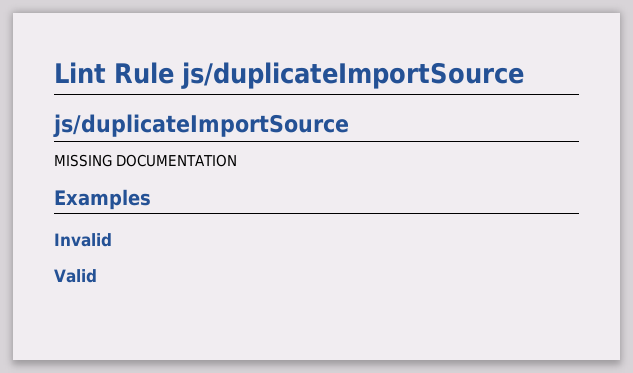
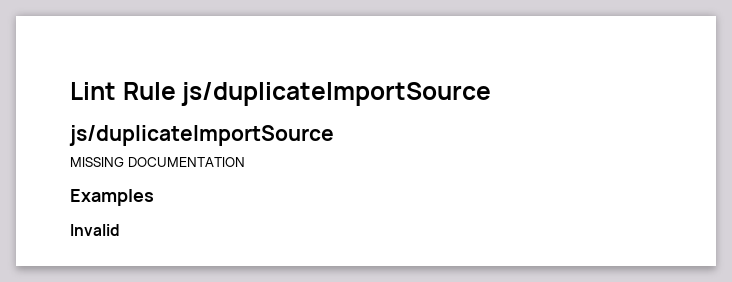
- Valid

